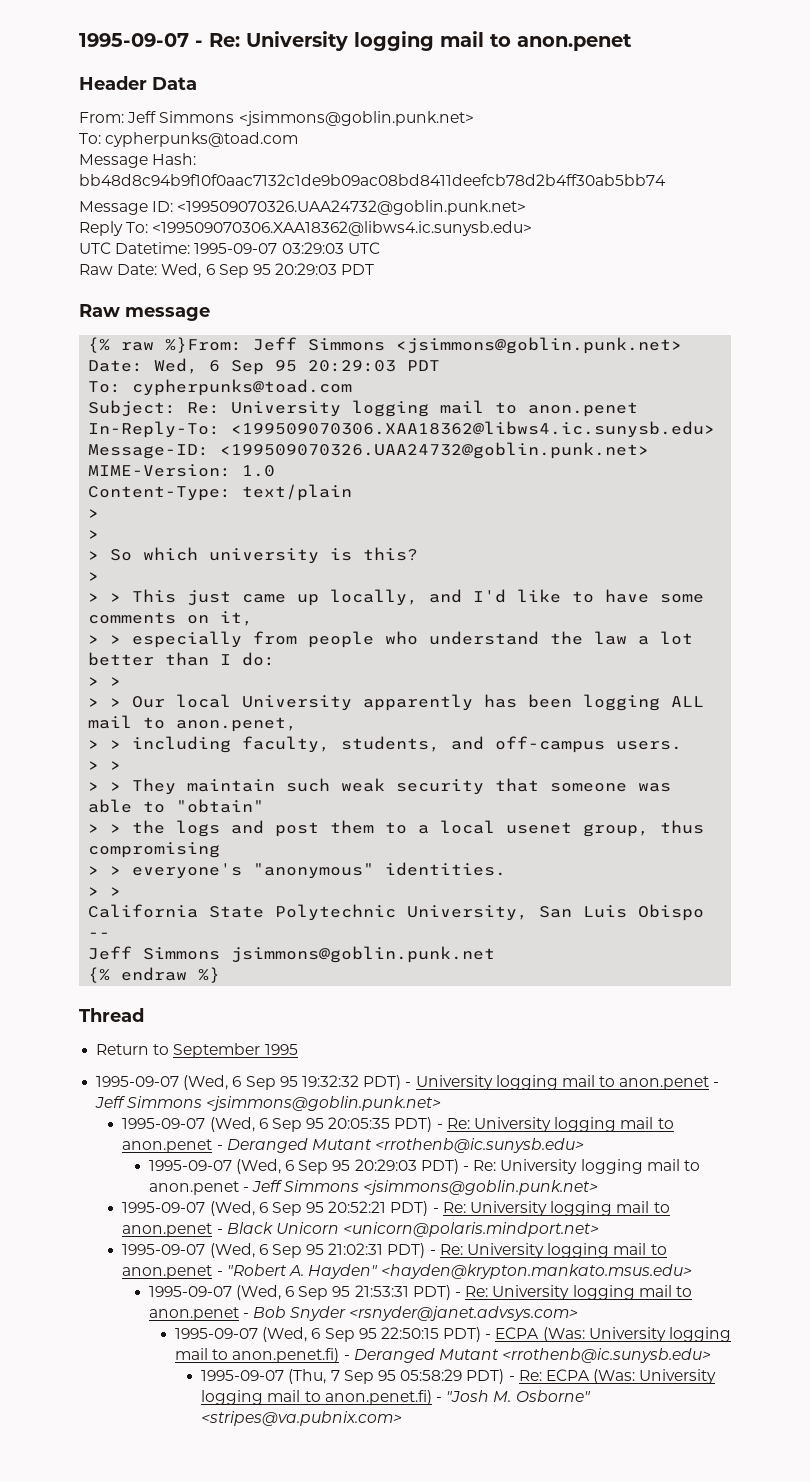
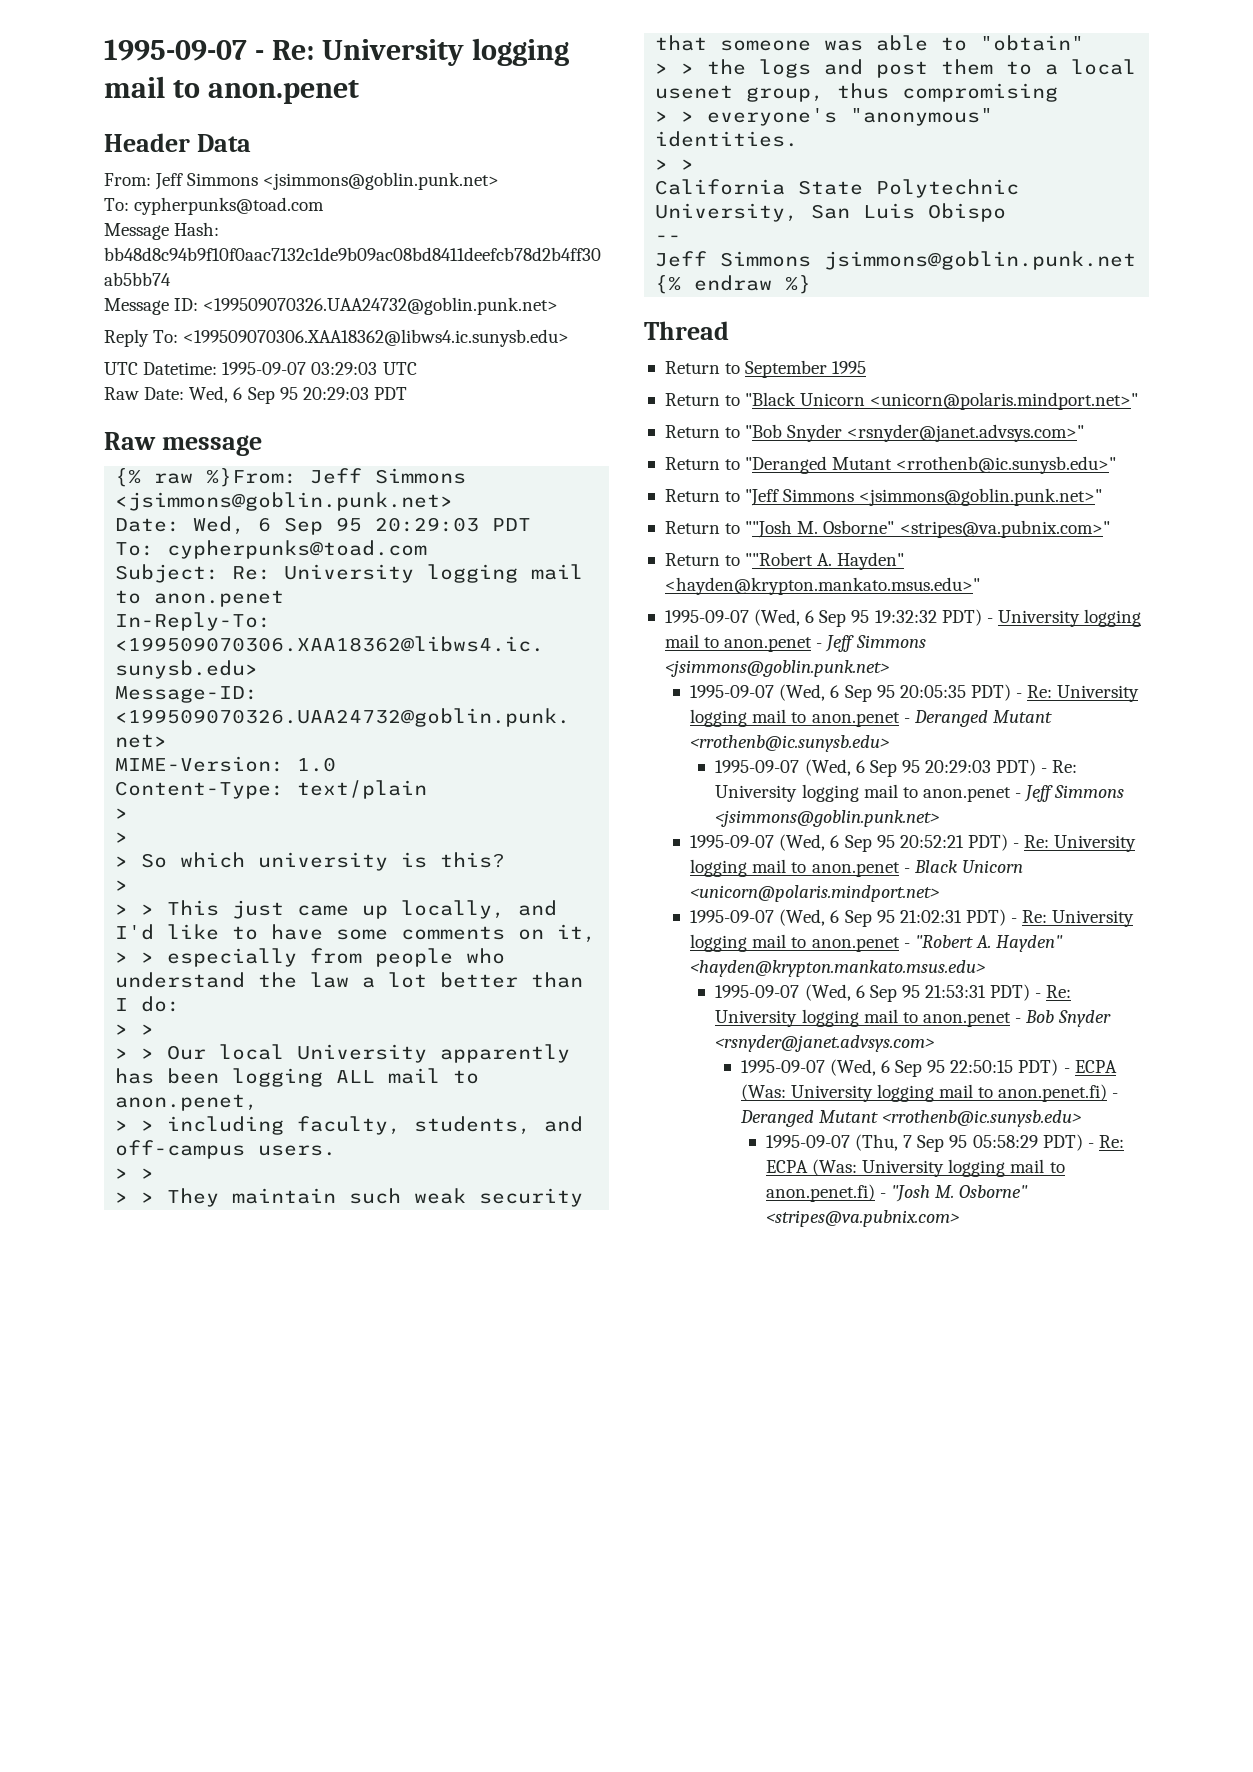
+ Return to "Black Unicorn <unicorn@polaris.mindport.net>"
+ Return to "Bob Snyder <rsnyder@janet.advsys.com>"
+ Return to "Deranged Mutant <rrothenb@ic.sunysb.edu>"
+ Return to "Jeff Simmons <jsimmons@goblin.punk.net>"
+ Return to ""Josh M. Osborne" <stripes@va.pubnix.com>"
+ Return to ""Robert A. Hayden" <hayden@krypton.mankato.msus.edu>"

